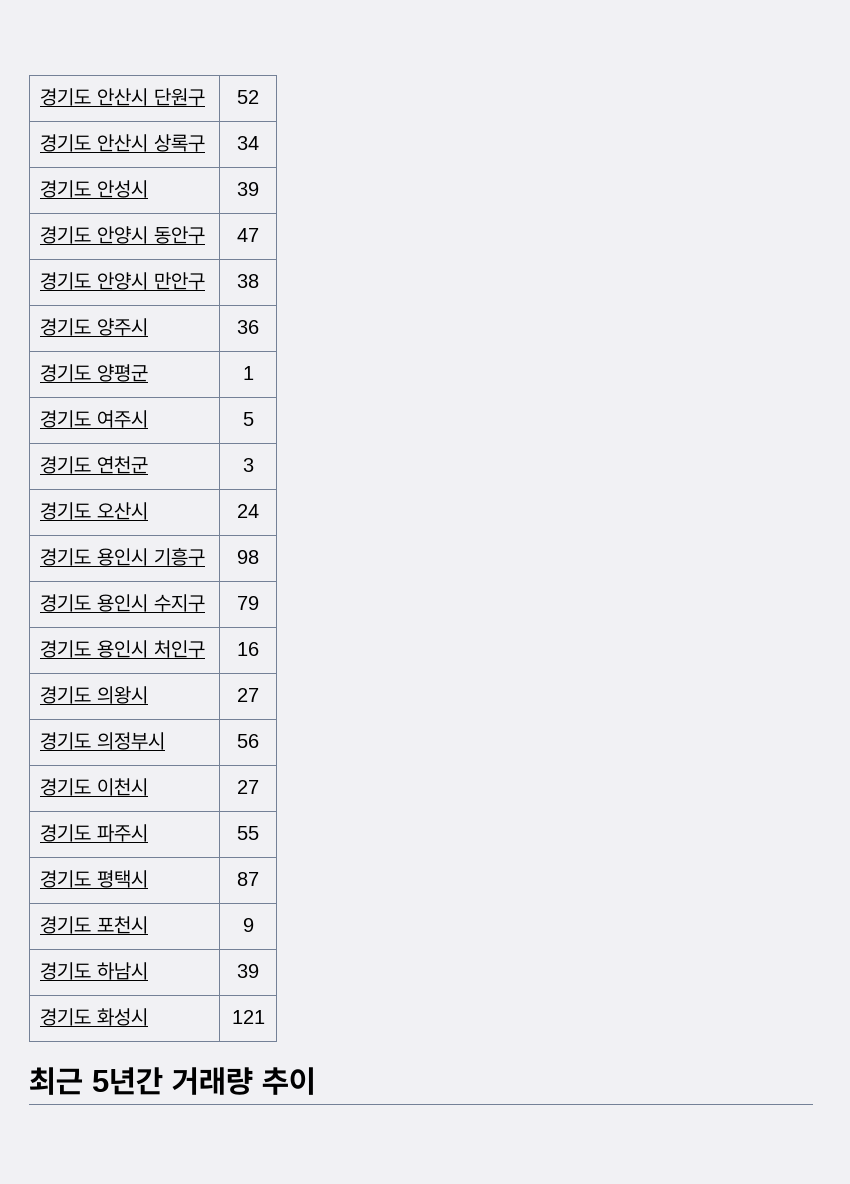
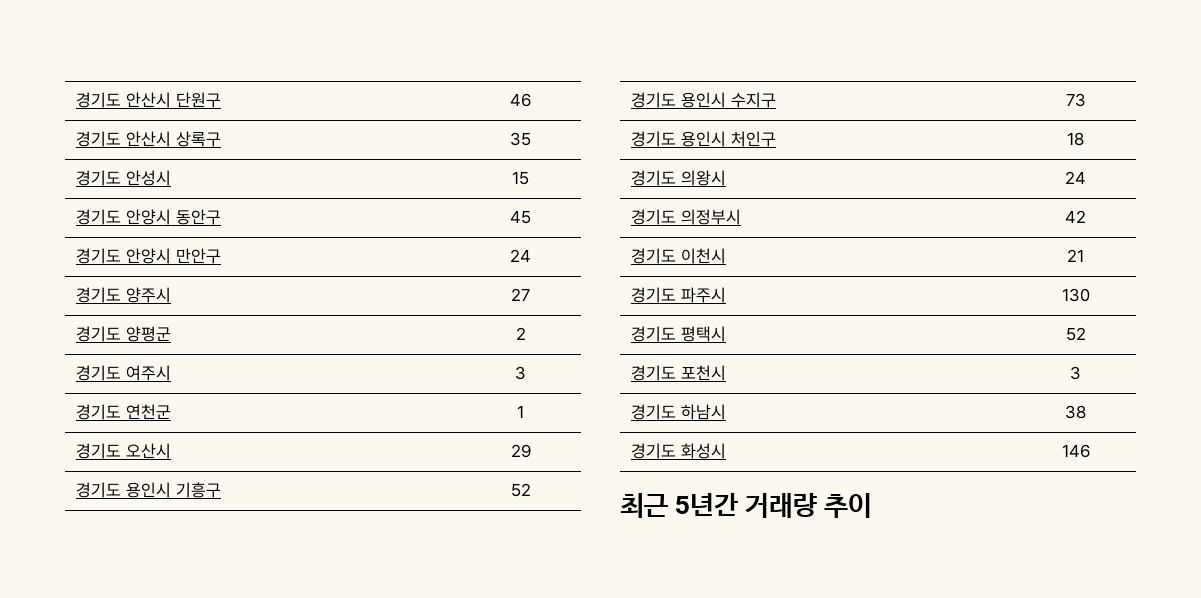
- 경기도 안산시 단원구 | 52
+ 경기도 안산시 단원구 | 46
- 경기도 안산시 상록구 | 34
+ 경기도 안산시 상록구 | 35
- 경기도 안성시 | 39
+ 경기도 안성시 | 15
- 경기도 안양시 동안구 | 47
+ 경기도 안양시 동안구 | 45
- 경기도 안양시 만안구 | 38
+ 경기도 안양시 만안구 | 24
- 경기도 양주시 | 36
+ 경기도 양주시 | 27
- 경기도 양평군 | 1
+ 경기도 양평군 | 2
- 경기도 여주시 | 5
+ 경기도 여주시 | 3
- 경기도 연천군 | 3
+ 경기도 연천군 | 1
- 경기도 오산시 | 24
+ 경기도 오산시 | 29
- 경기도 용인시 기흥구 | 98
+ 경기도 용인시 기흥구 | 52
- 경기도 용인시 수지구 | 79
+ 경기도 용인시 수지구 | 73
- 경기도 용인시 처인구 | 16
+ 경기도 용인시 처인구 | 18
- 경기도 의왕시 | 27
+ 경기도 의왕시 | 24
- 경기도 의정부시 | 56
+ 경기도 의정부시 | 42
- 경기도 이천시 | 27
+ 경기도 이천시 | 21
- 경기도 파주시 | 55
+ 경기도 파주시 | 130
- 경기도 평택시 | 87
+ 경기도 평택시 | 52
- 경기도 포천시 | 9
+ 경기도 포천시 | 3
- 경기도 하남시 | 39
+ 경기도 하남시 | 38
- 경기도 화성시 | 121
+ 경기도 화성시 | 146

